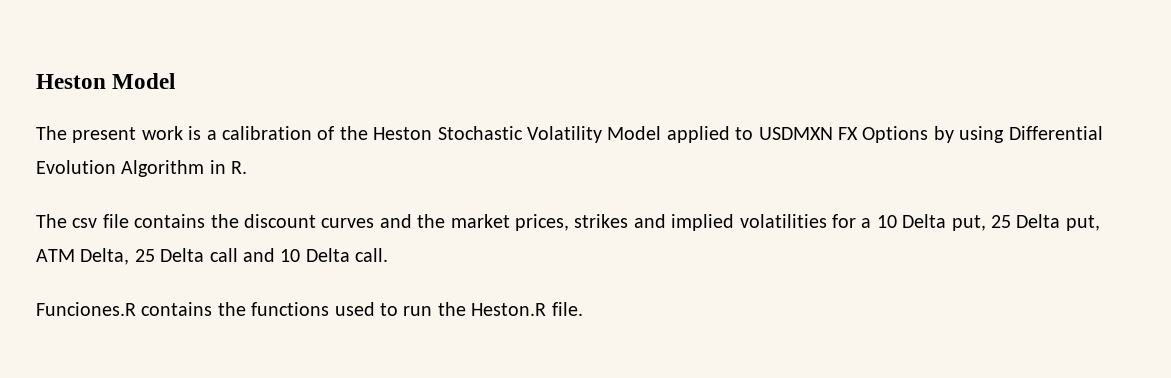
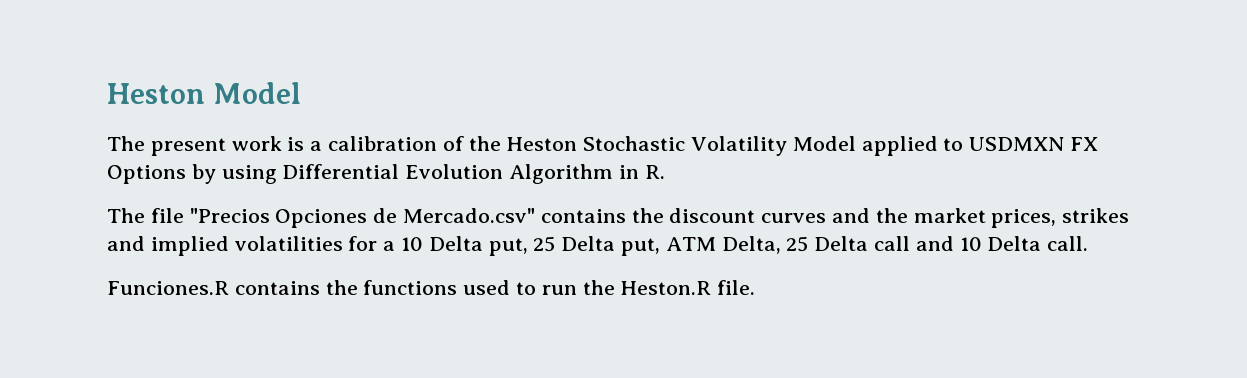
- The csv file contains the discount curves and the market prices, strikes and implied volatilities for a 10 Delta put, 25 Delta put, ATM Delta, 25 Delta call and 10 Delta call.
+ The file "Precios Opciones de Mercado.csv" contains the discount curves and the market prices, strikes and implied volatilities for a 10 Delta put, 25 Delta put, ATM Delta, 25 Delta call and 10 Delta call.

